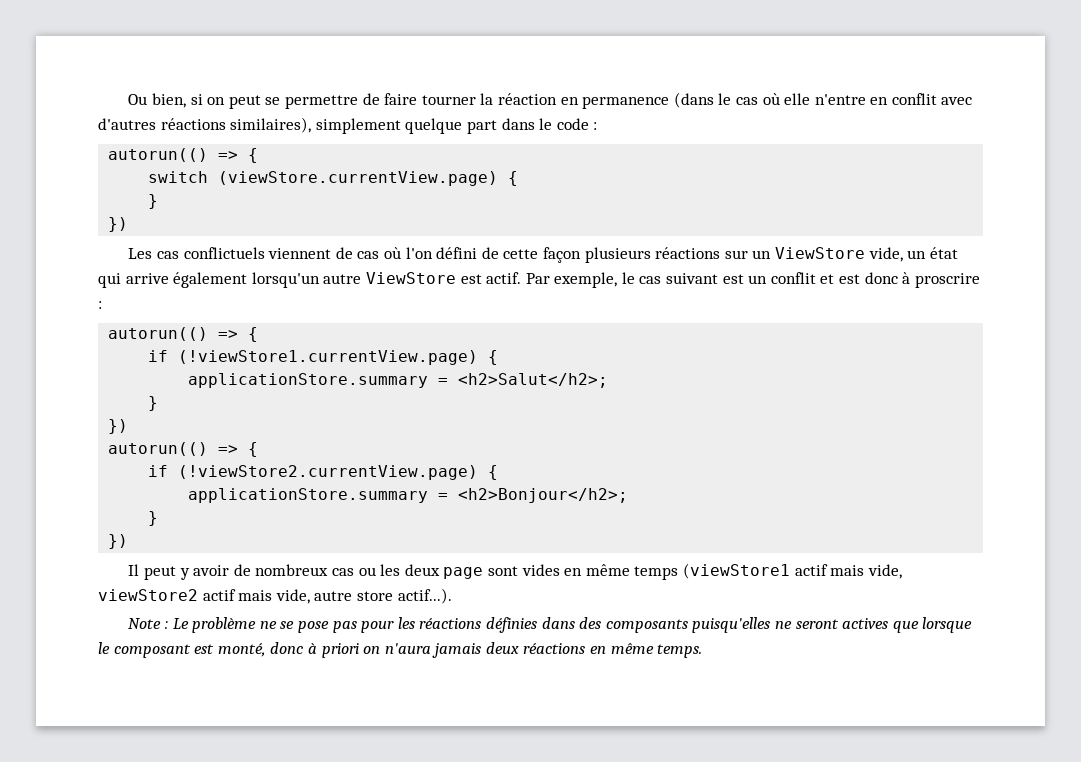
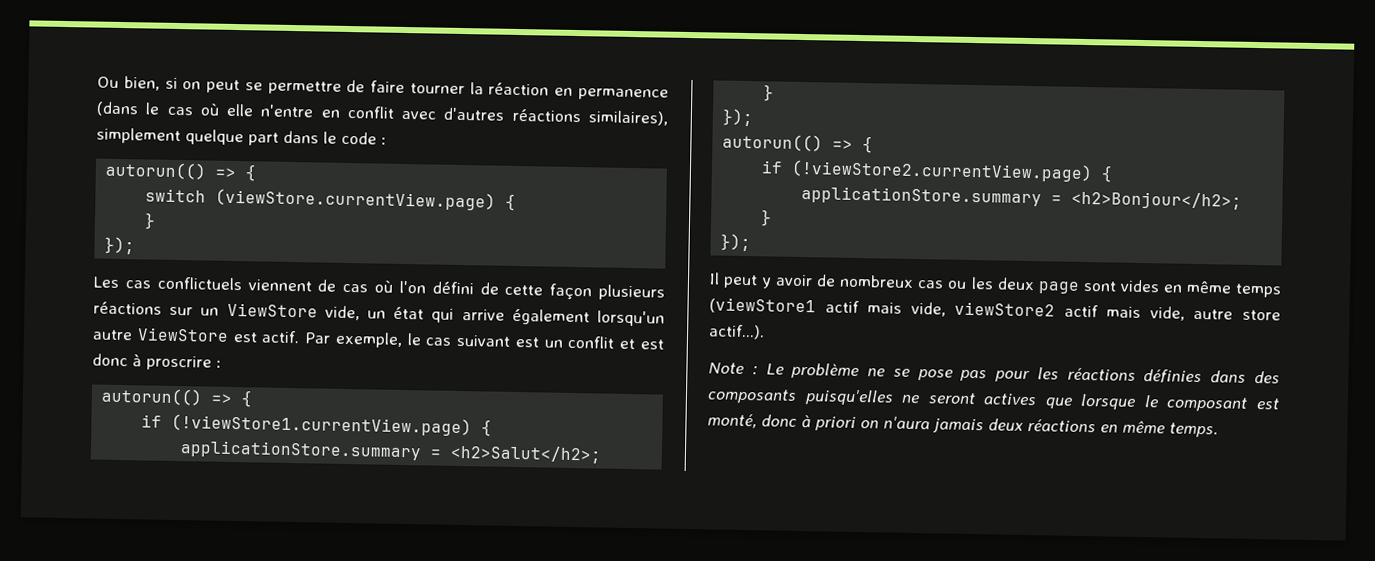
  switch (viewStore.currentView.page) {
  }
- })
+ });
  applicationStore.summary = <h2>Salut</h2>;
  }
- })
+ });
  applicationStore.summary = <h2>Bonjour</h2>;
  }
- })
+ });

